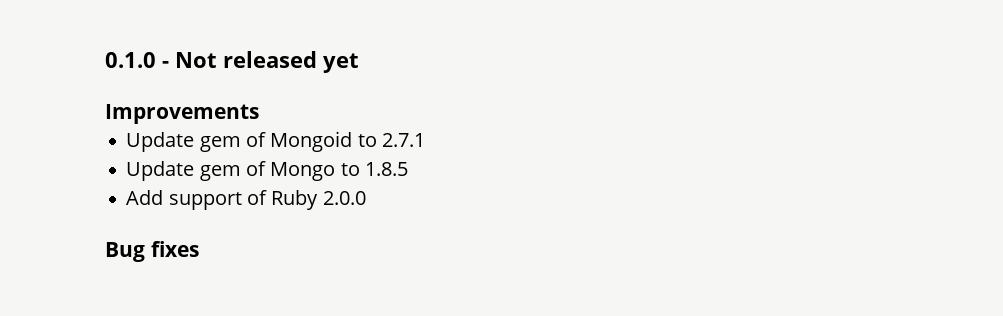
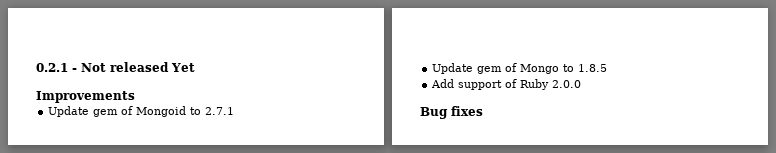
- 0.1.0 - Not released yet
+ 0.2.1 - Not released Yet

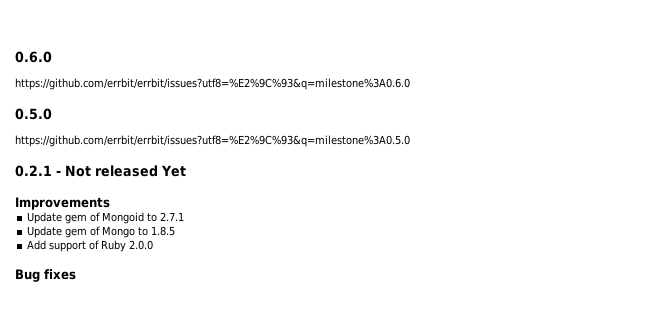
+ 0.6.0
+ https://github.com/errbit/errbit/issues?utf8=%E2%9C%93&q=milestone%3A0.6.0
+ 0.5.0
+ https://github.com/errbit/errbit/issues?utf8=%E2%9C%93&q=milestone%3A0.5.0

